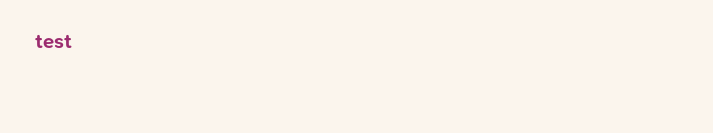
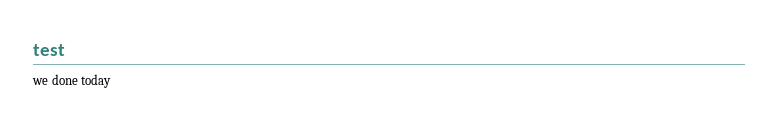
+ we done today

